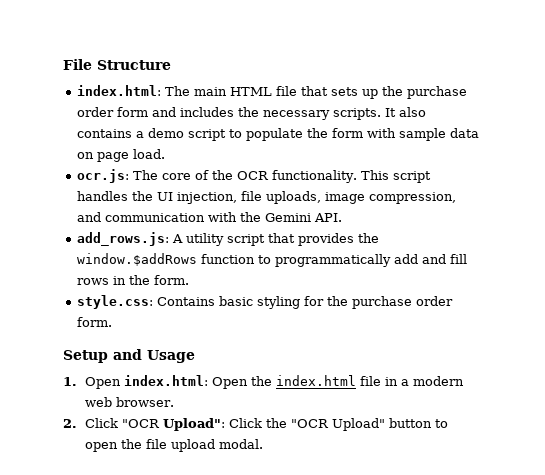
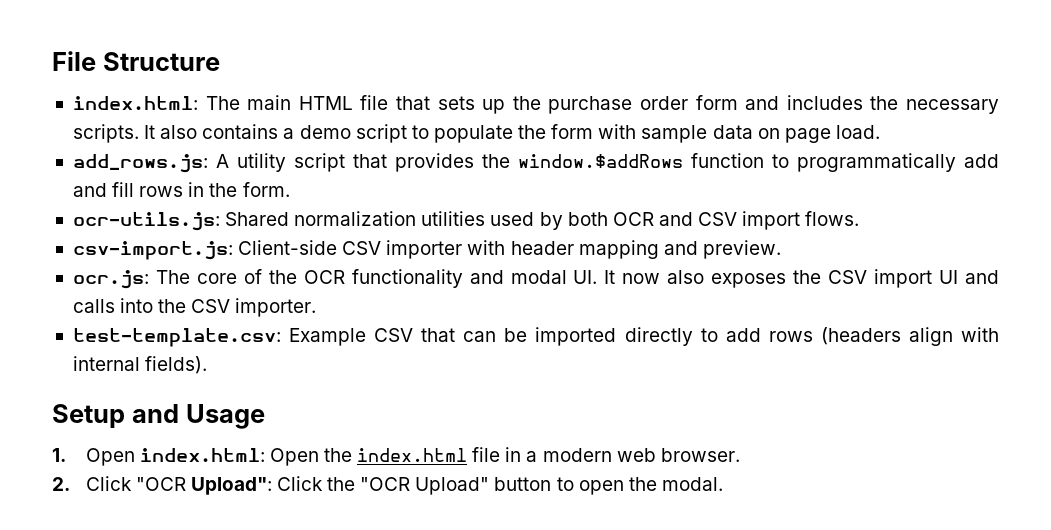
- ocr.js: The core of the OCR functionality. This script handles the UI injection, file uploads, image compression, and communication with the Gemini API.
- style.css: Contains basic styling for the purchase order form.
+ ocr-utils.js: Shared normalization utilities used by both OCR and CSV import flows.
+ csv-import.js: Client-side CSV importer with header mapping and preview.
+ ocr.js: The core of the OCR functionality and modal UI. It now also exposes the CSV import UI and calls into the CSV importer.
+ test-template.csv: Example CSV that can be imported directly to add rows (headers align with internal fields).
- 2. Click "OCR Upload": Click the "OCR Upload" button to open the file upload modal.
+ 2. Click "OCR Upload": Click the "OCR Upload" button to open the modal.

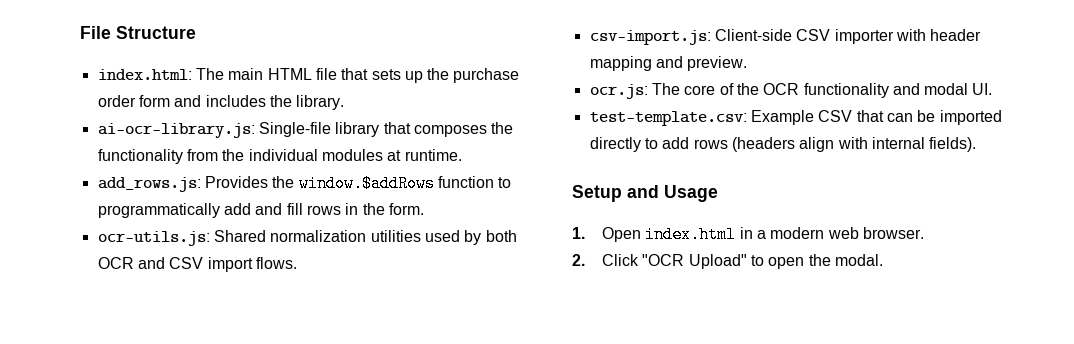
- index.html: The main HTML file that sets up the purchase order form and includes the necessary scripts. It also contains a demo script to populate the form with sample data on page load.
- add_rows.js: A utility script that provides the window.$addRows function to programmatically add and fill rows in the form.
+ index.html: The main HTML file that sets up the purchase order form and includes the library.
+ ai-ocr-library.js: Single-file library that composes the functionality from the individual modules at runtime.
+ add_rows.js: Provides the window.$addRows function to programmatically add and fill rows in the form.
- ocr.js: The core of the OCR functionality and modal UI. It now also exposes the CSV import UI and calls into the CSV importer.
+ ocr.js: The core of the OCR functionality and modal UI.
- 1. Open index.html: Open the index.html file in a modern web browser.
+ 1. Open index.html in a modern web browser.
- 2. Click "OCR Upload": Click the "OCR Upload" button to open the modal.
+ 2. Click "OCR Upload" to open the modal.

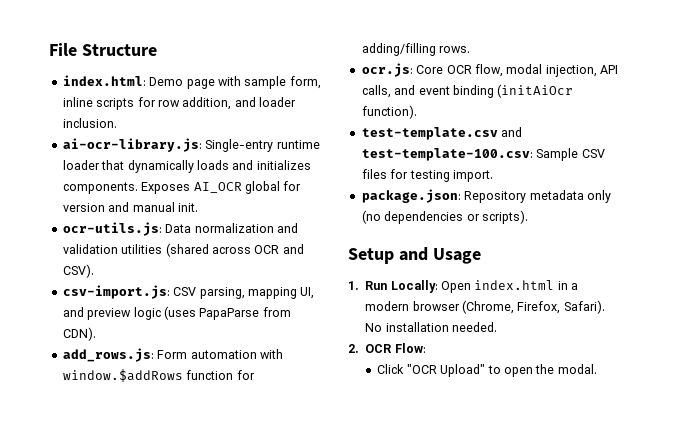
- index.html: The main HTML file that sets up the purchase order form and includes the library.
- ai-ocr-library.js: Single-file library that composes the functionality from the individual modules at runtime.
- add_rows.js: Provides the window.$addRows function to programmatically add and fill rows in the form.
- ocr-utils.js: Shared normalization utilities used by both OCR and CSV import flows.
- csv-import.js: Client-side CSV importer with header mapping and preview.
- ocr.js: The core of the OCR functionality and modal UI.
- test-template.csv: Example CSV that can be imported directly to add rows (headers align with internal fields).
+ index.html: Demo page with sample form, inline scripts for row addition, and loader inclusion.
+ ai-ocr-library.js: Single-entry runtime loader that dynamically loads and initializes components. Exposes AI_OCR global for version and manual init.
+ ocr-utils.js: Data normalization and validation utilities (shared across OCR and CSV).
+ csv-import.js: CSV parsing, mapping UI, and preview logic (uses PapaParse from CDN).
+ add_rows.js: Form automation with window.$addRows function for adding/filling rows.
+ ocr.js: Core OCR flow, modal injection, API calls, and event binding (initAiOcr function).
+ test-template.csv and test-template-100.csv: Sample CSV files for testing import.
+ package.json: Repository metadata only (no dependencies or scripts).
- 1. Open index.html in a modern web browser.
+ 1. Run Locally: Open index.html in a modern browser (Chrome, Firefox, Safari). No installation needed.
- 2. Click "OCR Upload" to open the modal.
+ 2. OCR Flow:
+ Click "OCR Upload" to open the modal.

